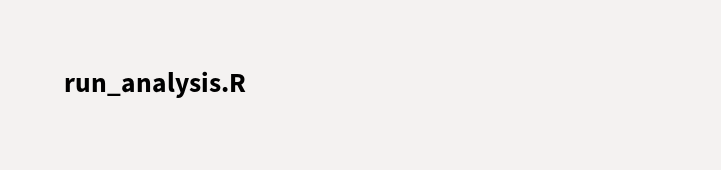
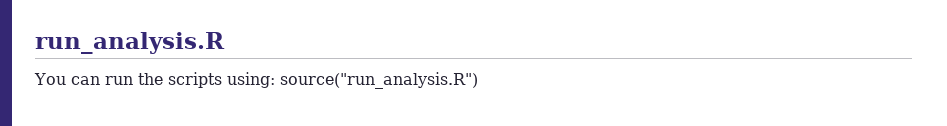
+ You can run the scripts using: source("run_analysis.R")

